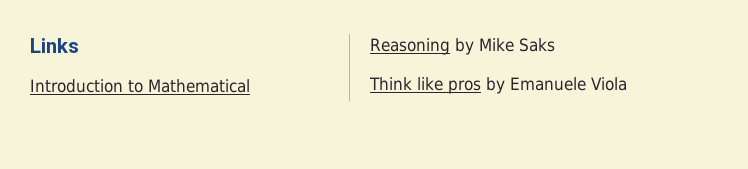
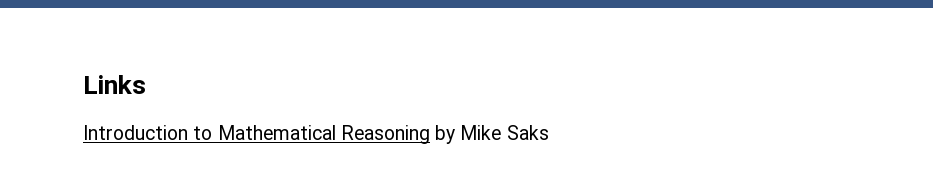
- Think like pros by Emanuele Viola

